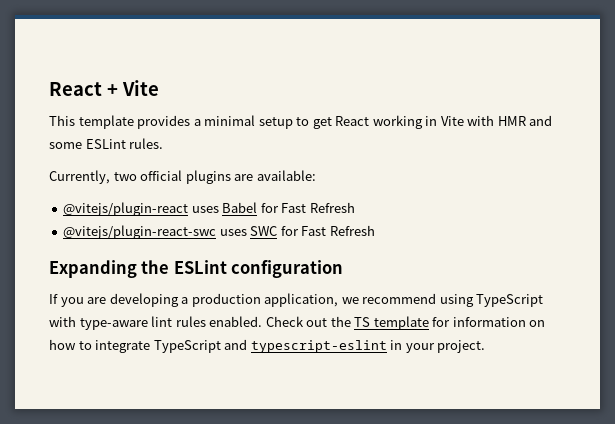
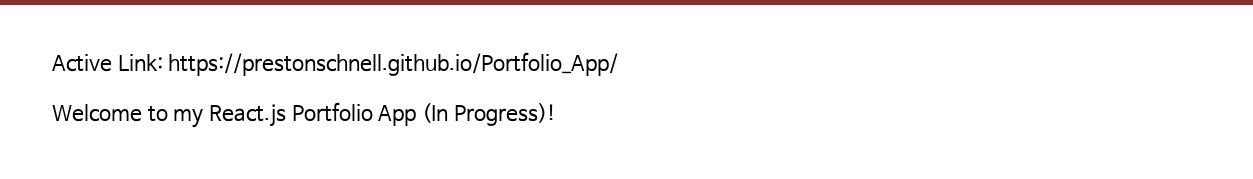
- React + Vite
- This template provides a minimal setup to get React working in Vite with HMR and some ESLint rules.
- Currently, two official plugins are available:
- @vitejs/plugin-react uses Babel for Fast Refresh
- @vitejs/plugin-react-swc uses SWC for Fast Refresh
- Expanding the ESLint configuration
- If you are developing a production application, we recommend using TypeScript with type-aware lint rules enabled. Check out the TS template for information on how to integrate TypeScript and typescript-eslint in your project.
+ Active Link: https://prestonschnell.github.io/Portfolio_App/
+ Welcome to my React.js Portfolio App (In Progress)!

